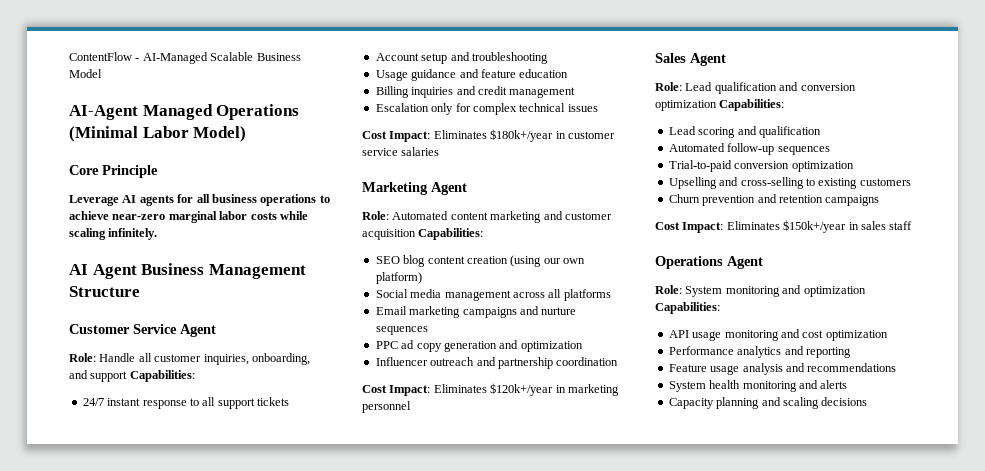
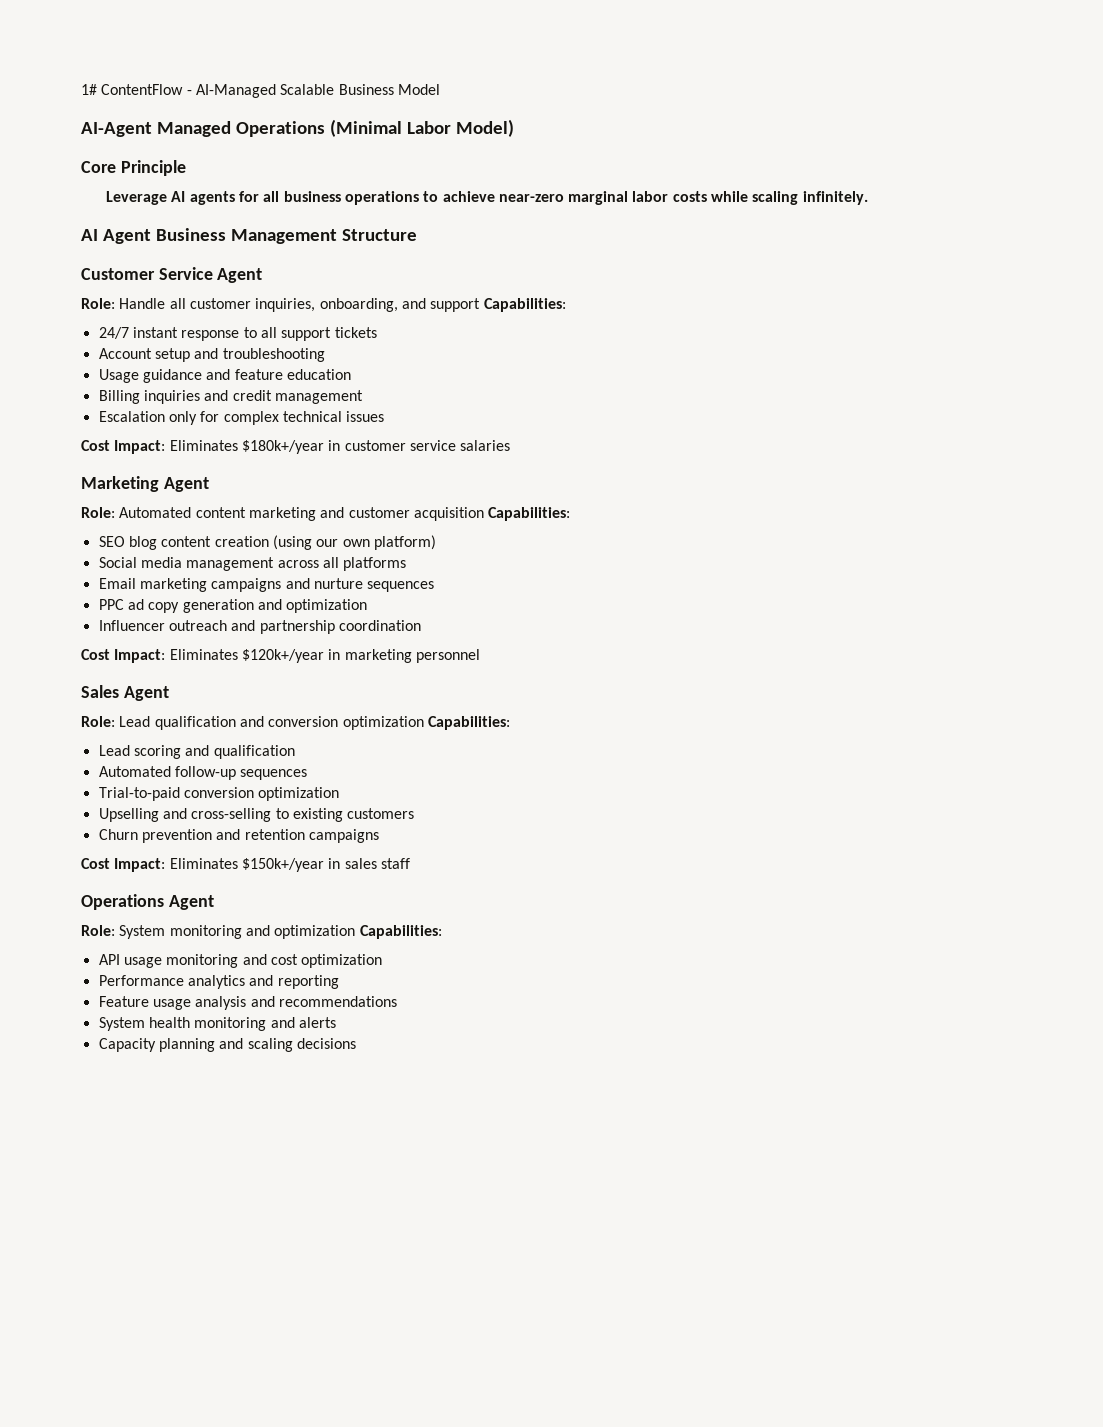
- ContentFlow - AI-Managed Scalable Business Model
+ 1# ContentFlow - AI-Managed Scalable Business Model

